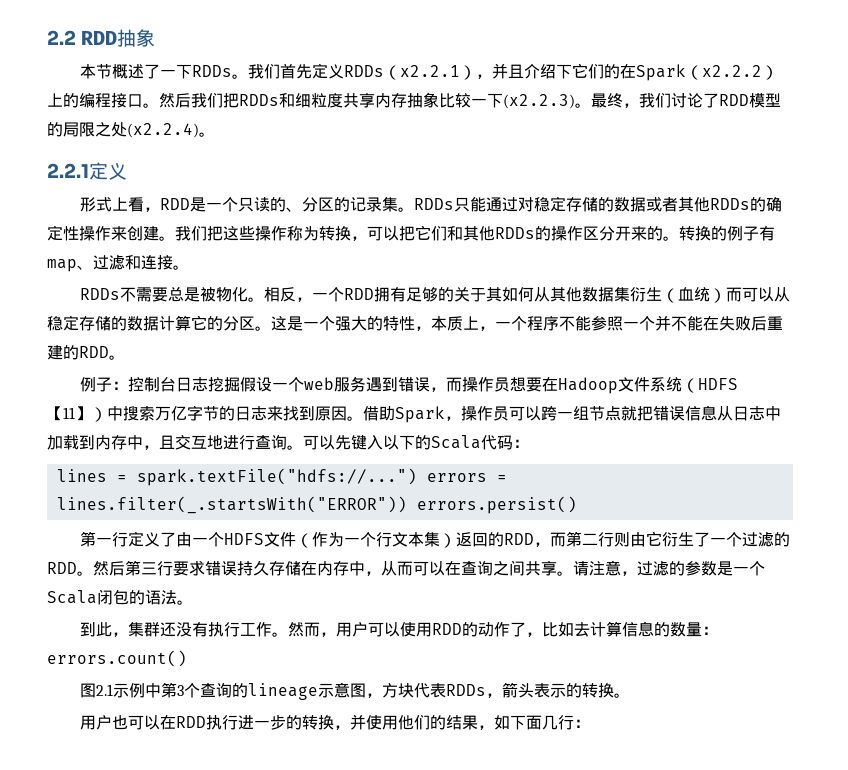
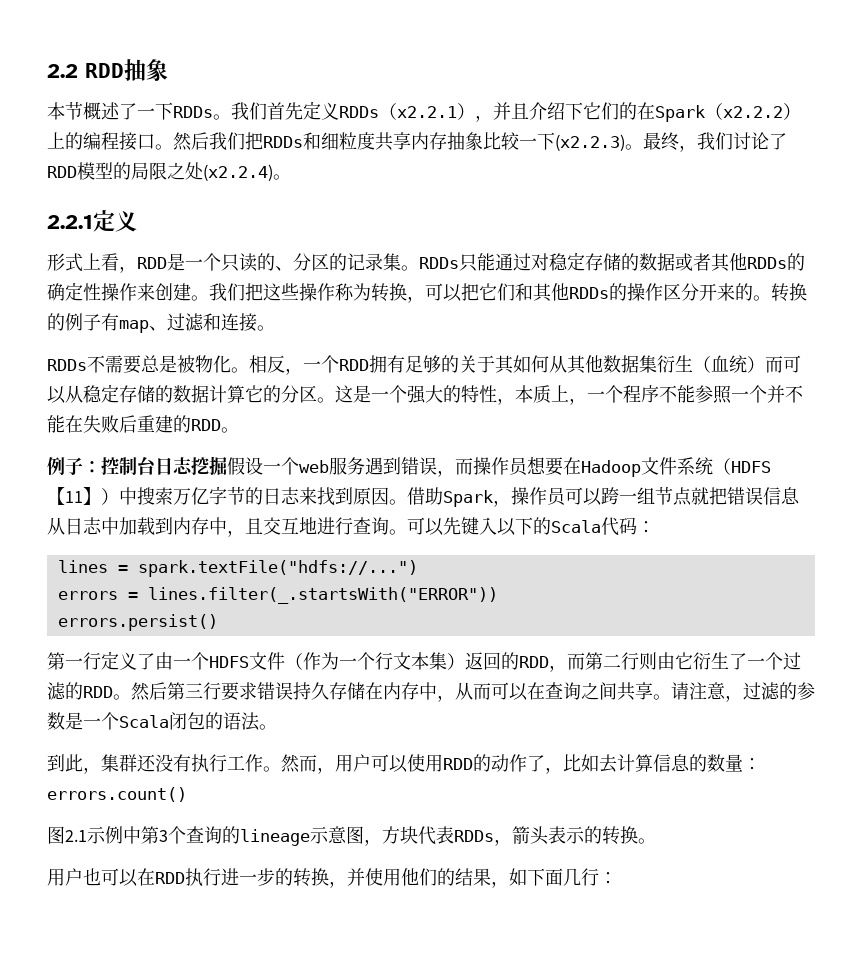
- lines = spark.textFile("hdfs://...") errors = lines.filter(_.startsWith("ERROR")) errors.persist()
+ lines = spark.textFile("hdfs://...")
+ errors = lines.filter(_.startsWith("ERROR"))
+ errors.persist()

